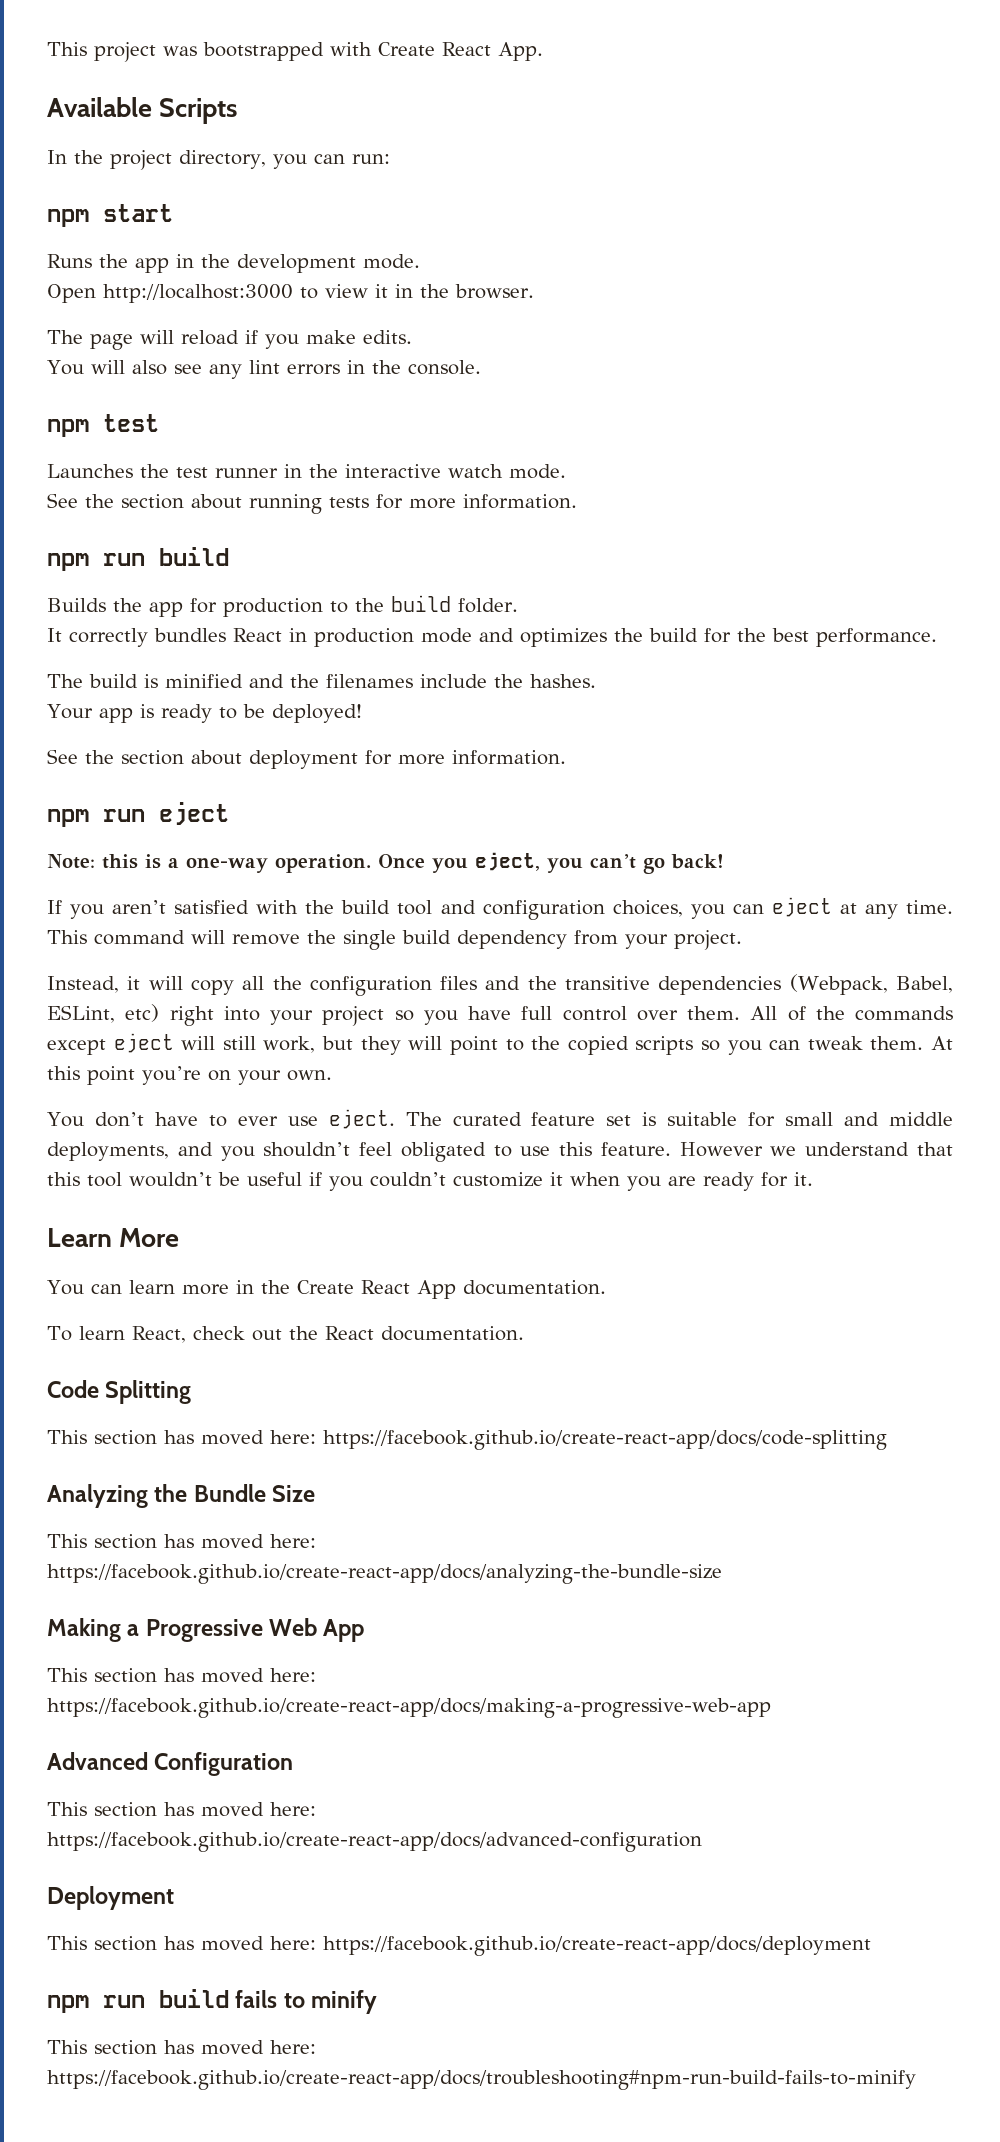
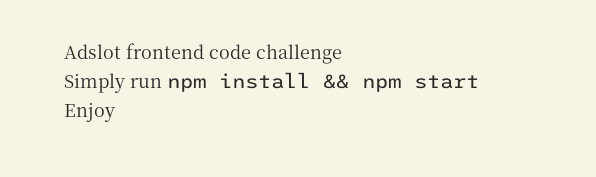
- This project was bootstrapped with Create React App.
- Available Scripts
- In the project directory, you can run:
- npm start
- Runs the app in the development mode.
- Open http://localhost:3000 to view it in the browser.
- The page will reload if you make edits.
- You will also see any lint errors in the console.
- npm test
- Launches the test runner in the interactive watch mode.
- See the section about running tests for more information.
- npm run build
- Builds the app for production to the build folder.
- It correctly bundles React in production mode and optimizes the build for the best performance.
- The build is minified and the filenames include the hashes.
- Your app is ready to be deployed!
- See the section about deployment for more information.
- npm run eject
- Note: this is a one-way operation. Once you eject, you can’t go back!
- If you aren’t satisfied with the build tool and configuration choices, you can eject at any time. This command will remove the single build dependency from your project.
- Instead, it will copy all the configuration files and the transitive dependencies (Webpack, Babel, ESLint, etc) right into your project so you have full control over them. All of the commands except eject will still work, but they will point to the copied scripts so you can tweak them. At this point you’re on your own.
- You don’t have to ever use eject. The curated feature set is suitable for small and middle deployments, and you shouldn’t feel obligated to use this feature. However we understand that this tool wouldn’t be useful if you couldn’t customize it when you are ready for it.
- Learn More
- You can learn more in the Create React App documentation.
- To learn React, check out the React documentation.
- Code Splitting
- This section has moved here: https://facebook.github.io/create-react-app/docs/code-splitting
- Analyzing the Bundle Size
- This section has moved here: https://facebook.github.io/create-react-app/docs/analyzing-the-bundle-size
- Making a Progressive Web App
- This section has moved here: https://facebook.github.io/create-react-app/docs/making-a-progressive-web-app
- Advanced Configuration
- This section has moved here: https://facebook.github.io/create-react-app/docs/advanced-configuration
- Deployment
- This section has moved here: https://facebook.github.io/create-react-app/docs/deployment
- npm run build fails to minify
- This section has moved here: https://facebook.github.io/create-react-app/docs/troubleshooting#npm-run-build-fails-to-minify
+ Adslot frontend code challenge
+ Simply run npm install && npm start
+ Enjoy

